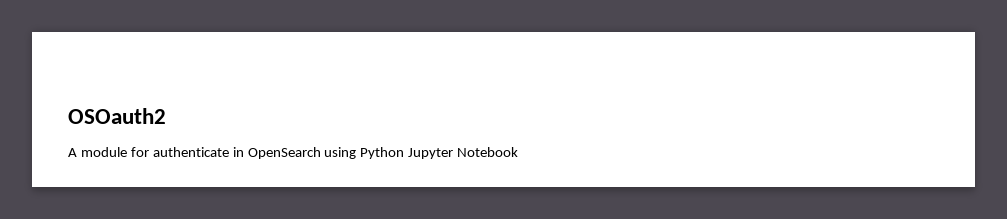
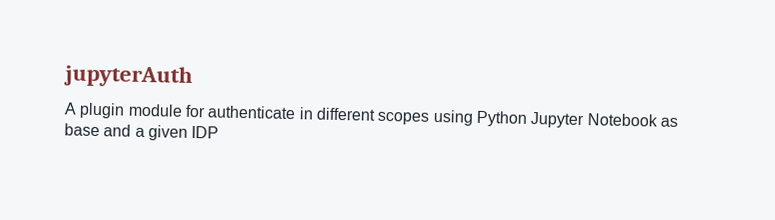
- OSOauth2
+ jupyterAuth
- A module for authenticate in OpenSearch using Python Jupyter Notebook
+ A plugin module for authenticate in different scopes using Python Jupyter Notebook as base and a given IDP

